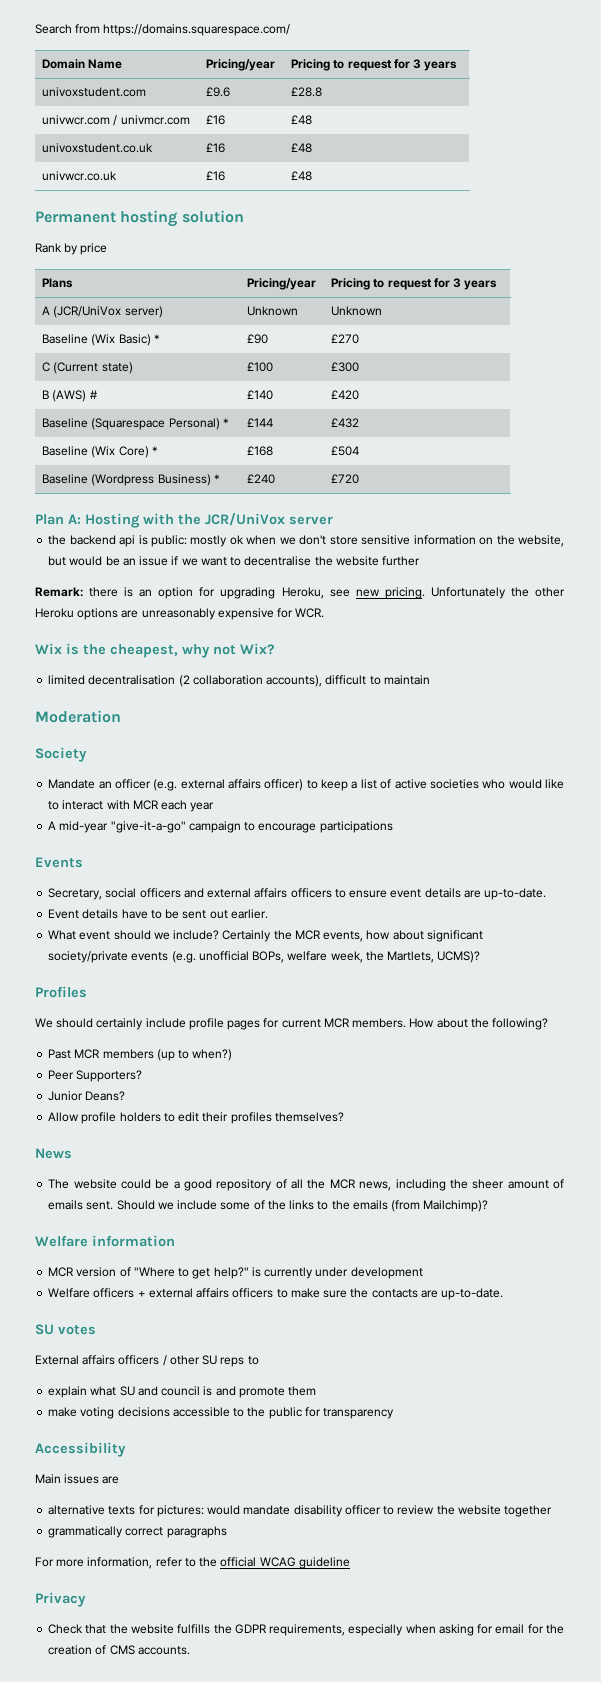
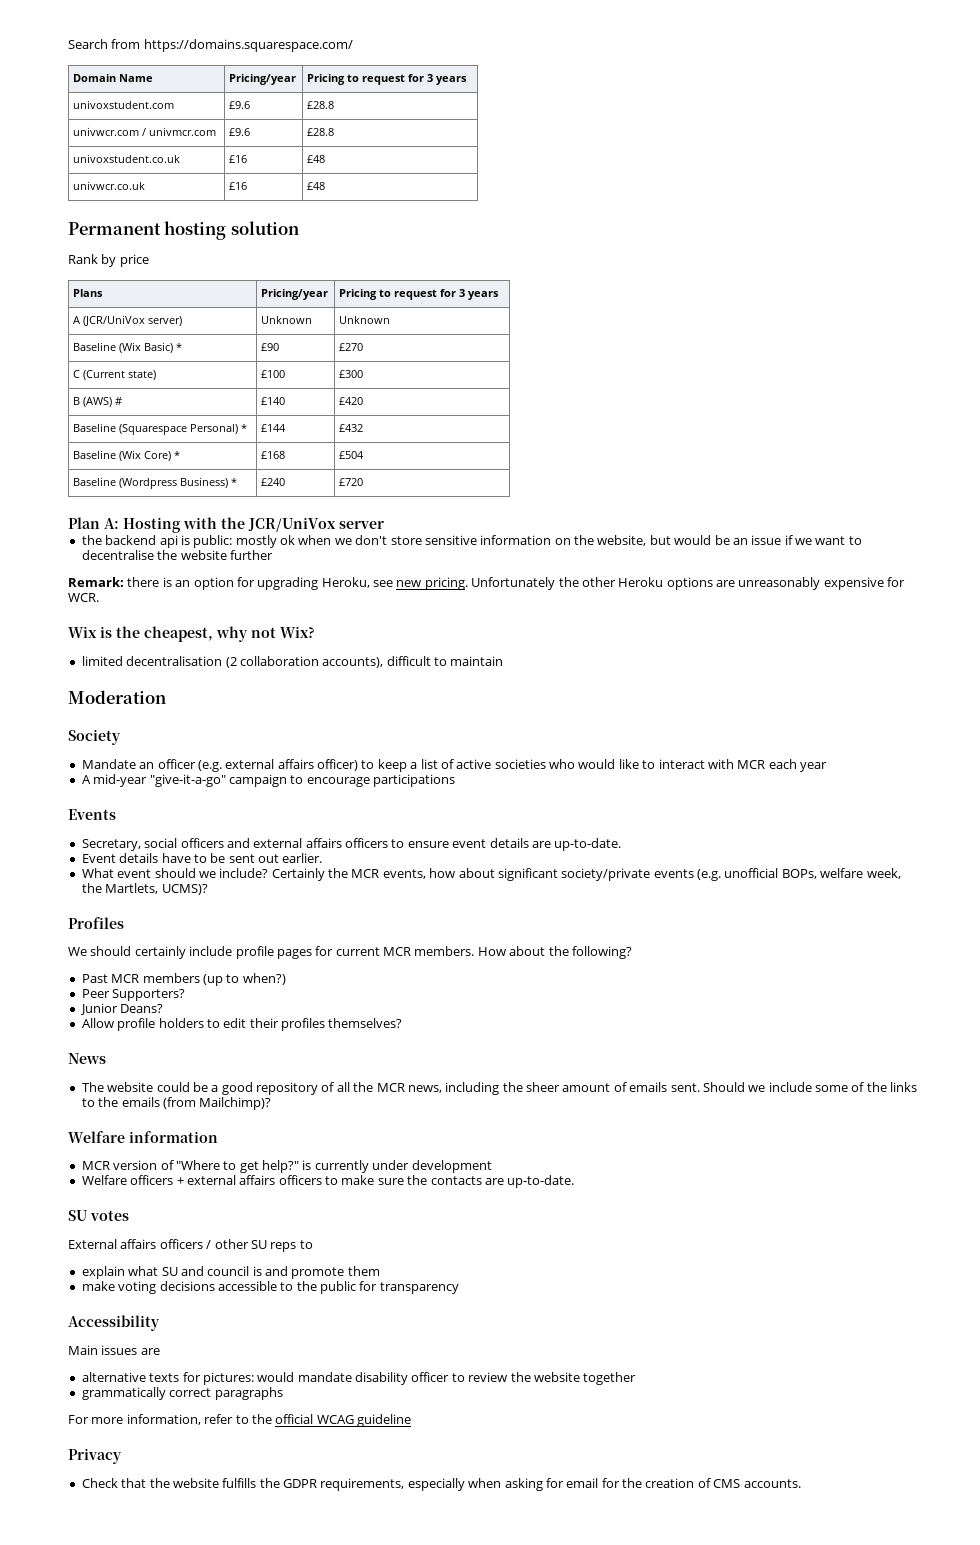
- univwcr.com / univmcr.com | £16 | £48
+ univwcr.com / univmcr.com | £9.6 | £28.8

